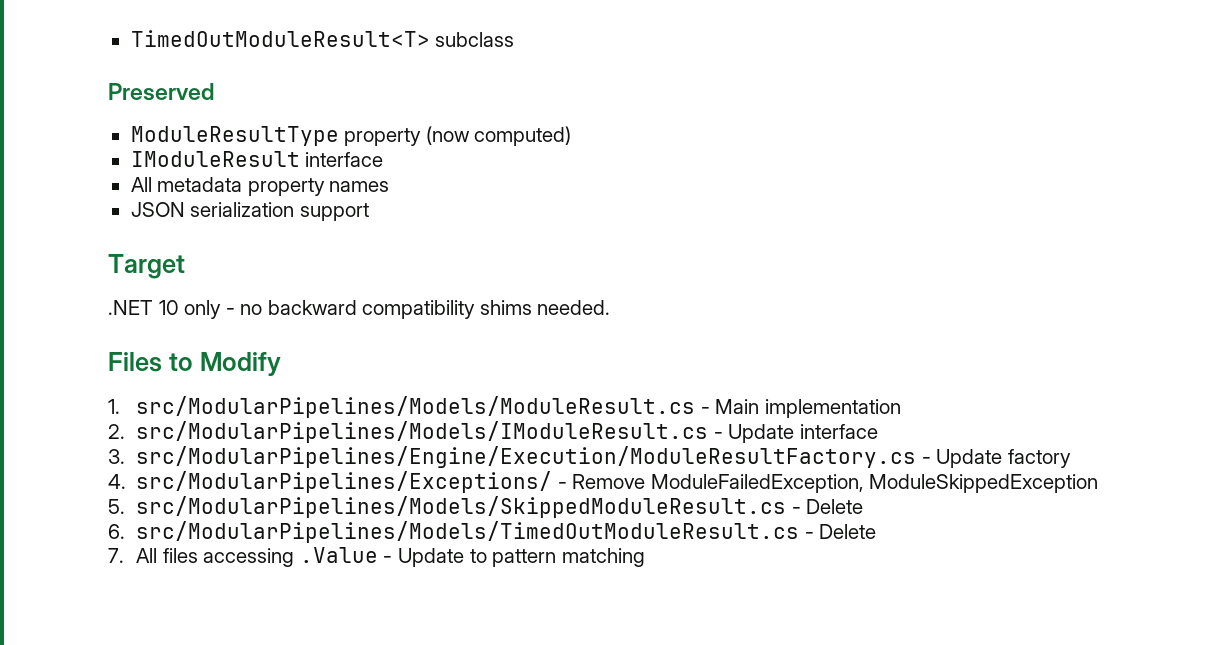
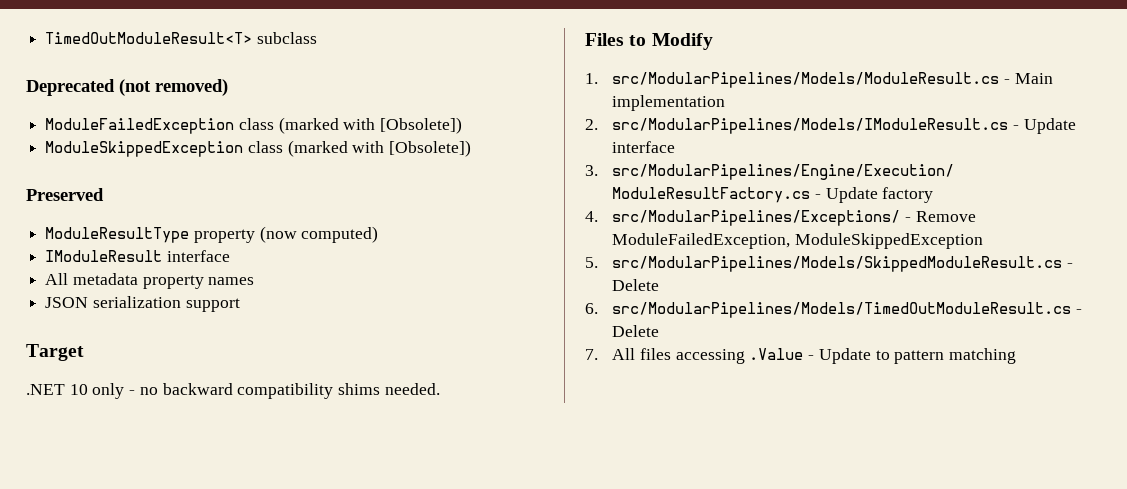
+ Deprecated (not removed)
+ ModuleFailedException class (marked with [Obsolete])
+ ModuleSkippedException class (marked with [Obsolete])

